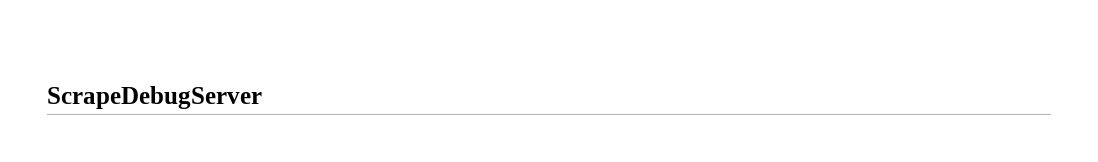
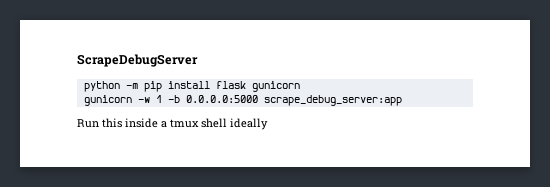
+ python -m pip install flask gunicorn
+ gunicorn -w 1 -b 0.0.0.0:5000 scrape_debug_server:app
+ Run this inside a tmux shell ideally

